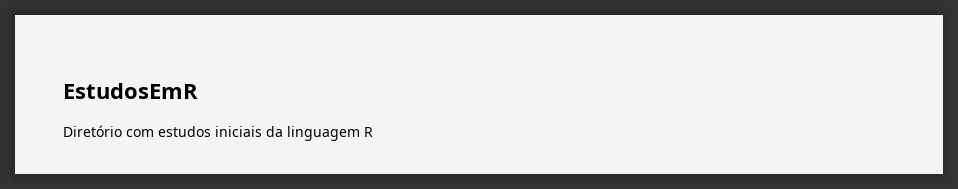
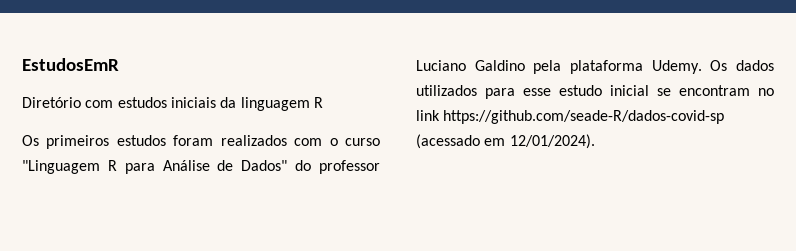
+ Os primeiros estudos foram realizados com o curso "Linguagem R para Análise de Dados" do professor Luciano Galdino pela plataforma Udemy. Os dados utilizados para esse estudo inicial se encontram no link https://github.com/seade-R/dados-covid-sp (acessado em 12/01/2024).

